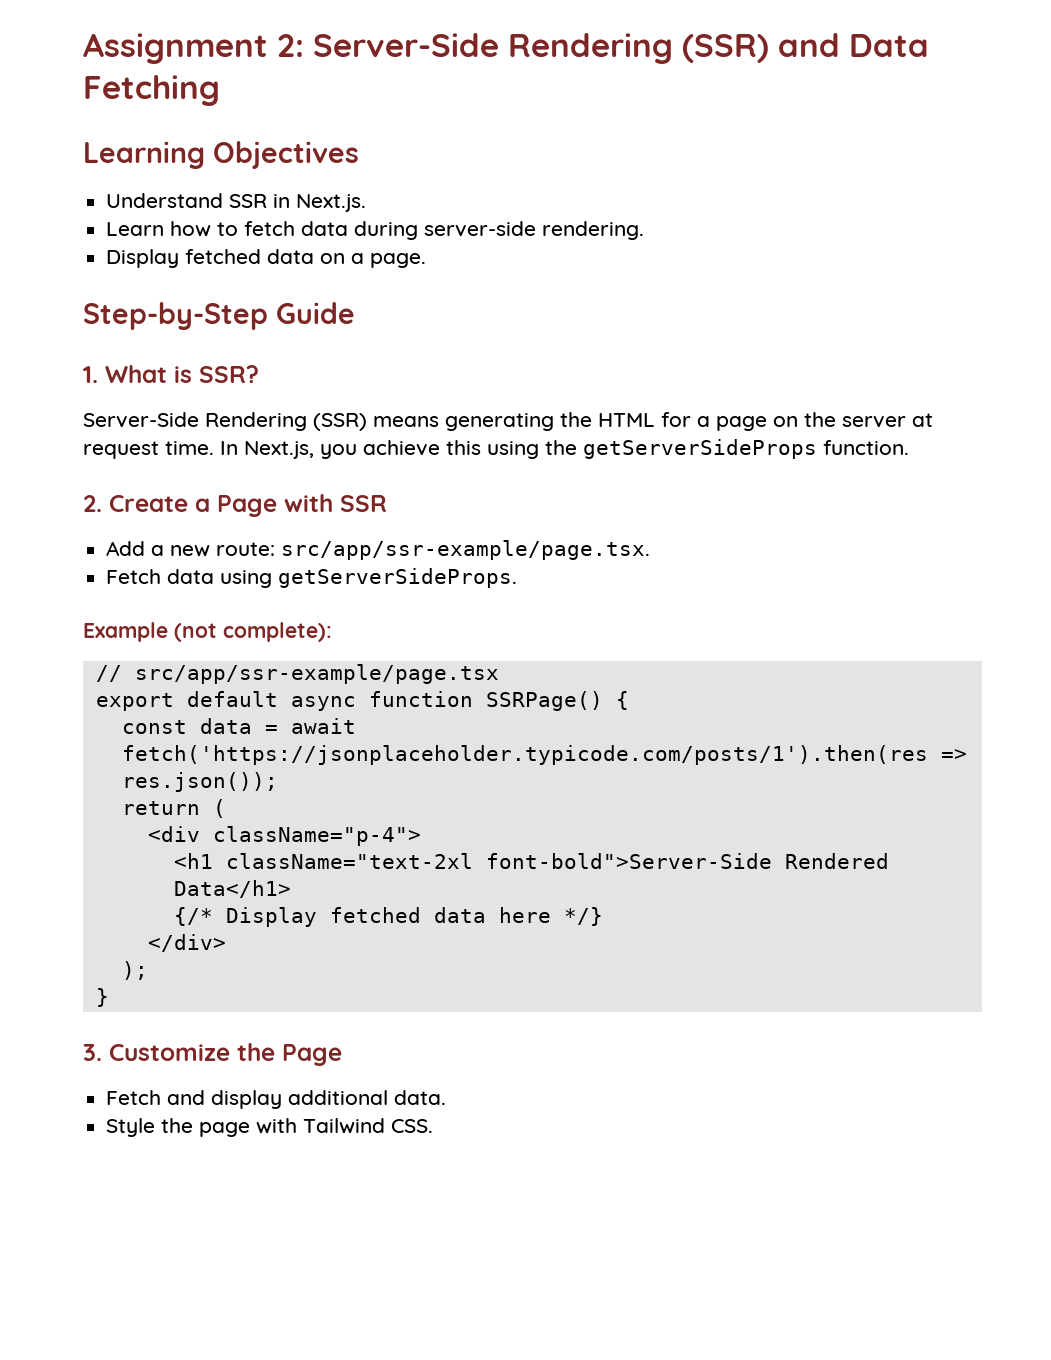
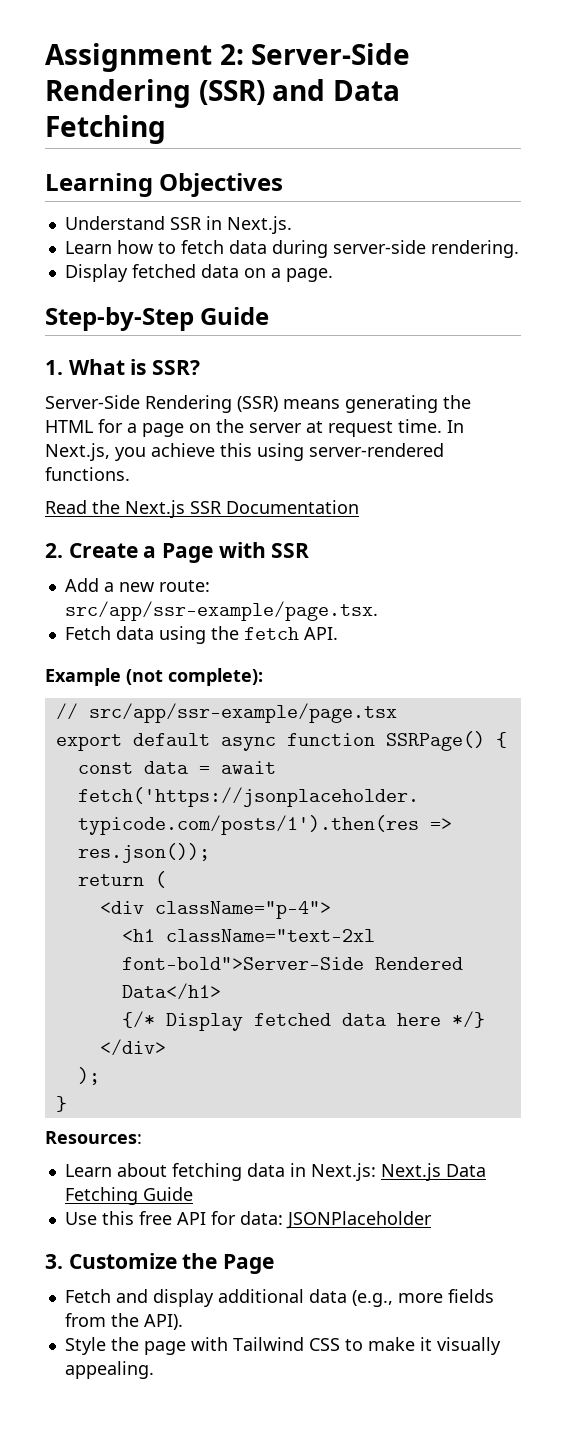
- In Next.js, you achieve this using the getServerSideProps function.
+ In Next.js, you achieve this using server-rendered functions.
+ Read the Next.js SSR Documentation
- Fetch data using getServerSideProps.
+ Fetch data using the fetch API.
+ Resources:
+ Learn about fetching data in Next.js: Next.js Data Fetching Guide
+ Use this free API for data: JSONPlaceholder
- Fetch and display additional data.
+ Fetch and display additional data (e.g., more fields from the API).
- Style the page with Tailwind CSS.
+ Style the page with Tailwind CSS to make it visually appealing.

